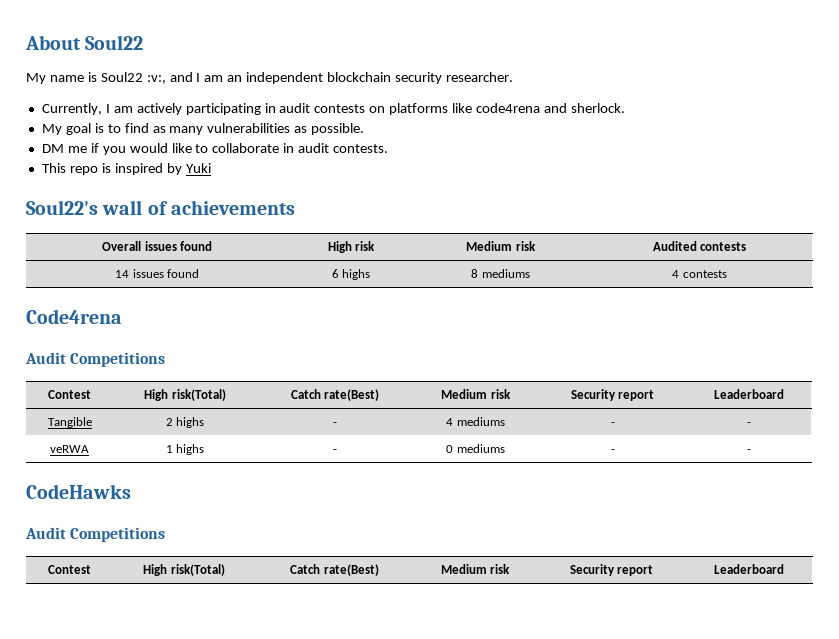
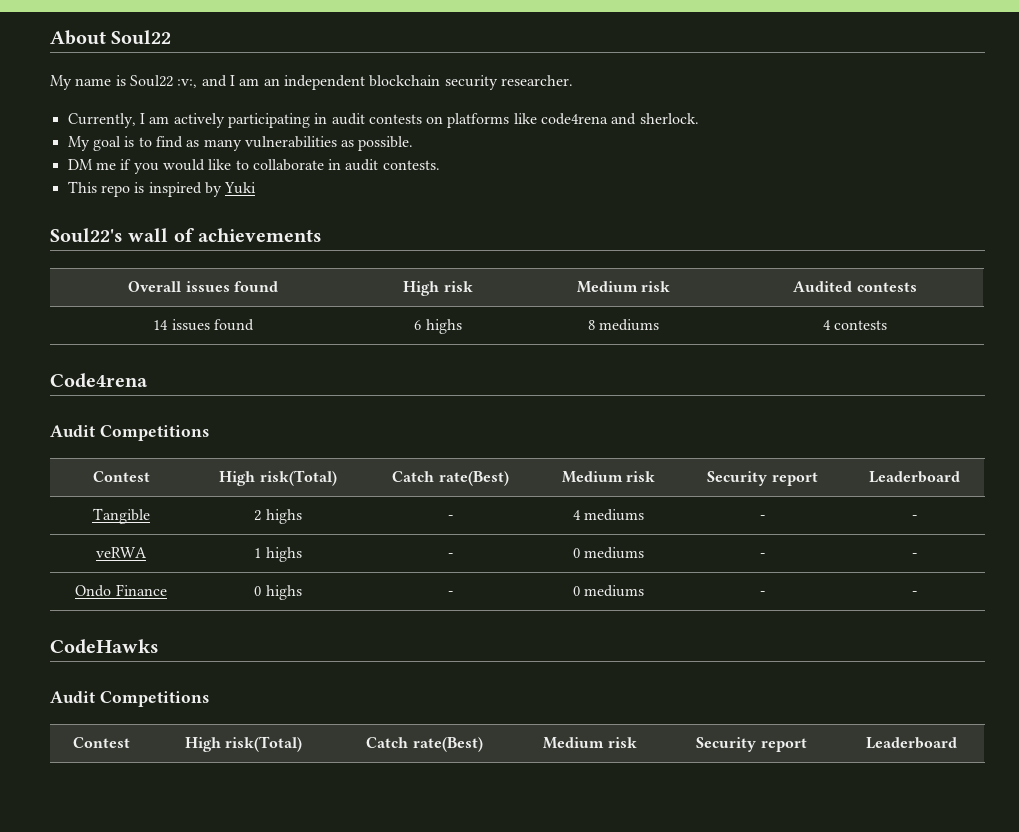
+ Ondo Finance | 0 highs | - | 0 mediums | - | -

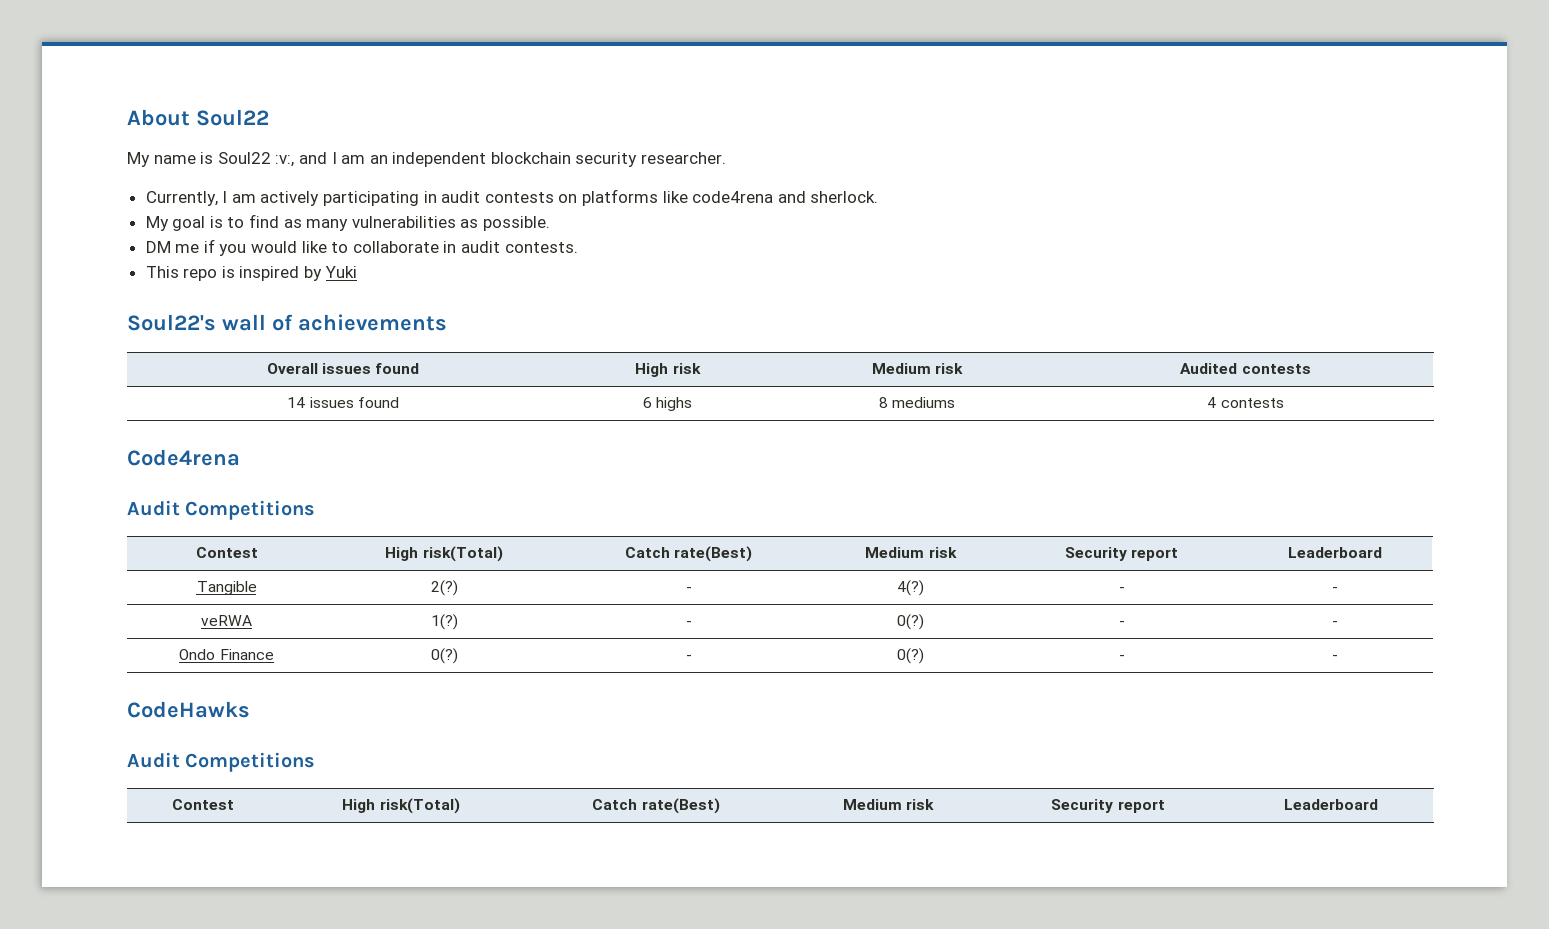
- Tangible | 2 highs | - | 4 mediums | - | -
+ Tangible | 2(?) | - | 4(?) | - | -
- veRWA | 1 highs | - | 0 mediums | - | -
+ veRWA | 1(?) | - | 0(?) | - | -
- Ondo Finance | 0 highs | - | 0 mediums | - | -
+ Ondo Finance | 0(?) | - | 0(?) | - | -

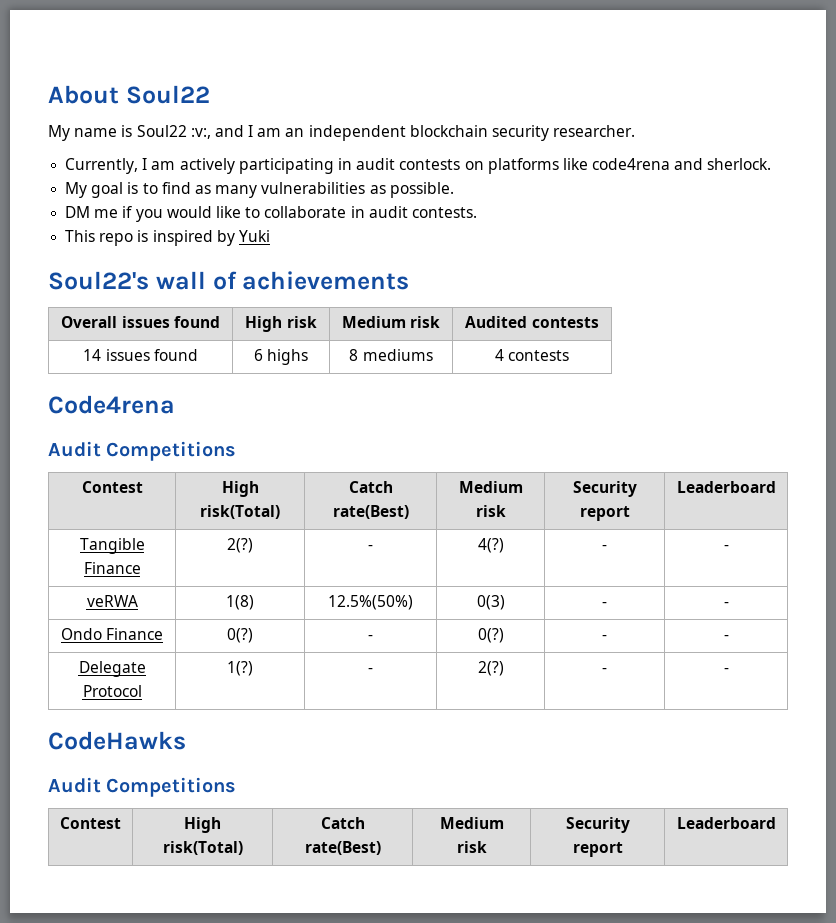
- Tangible | 2(?) | - | 4(?) | - | -
+ Tangible Finance | 2(?) | - | 4(?) | - | -
- veRWA | 1(?) | - | 0(?) | - | -
+ veRWA | 1(8) | 12.5%(50%) | 0(3) | - | -
+ Delegate Protocol | 1(?) | - | 2(?) | - | -

